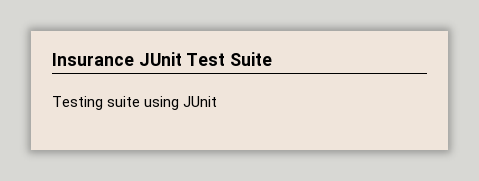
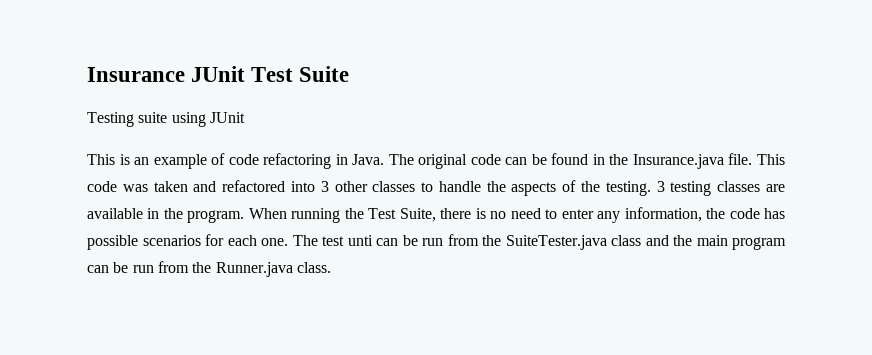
+ This is an example of code refactoring in Java. The original code can be found in the Insurance.java file. This code was taken and refactored into 3 other classes to handle the aspects of the testing. 3 testing classes are available in the program. When running the Test Suite, there is no need to enter any information, the code has possible scenarios for each one. The test unti can be run from the SuiteTester.java class and the main program can be run from the Runner.java class.

